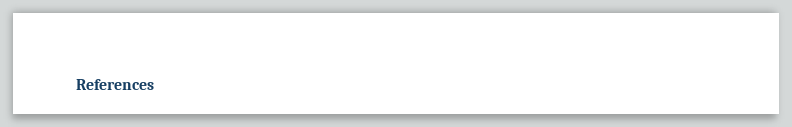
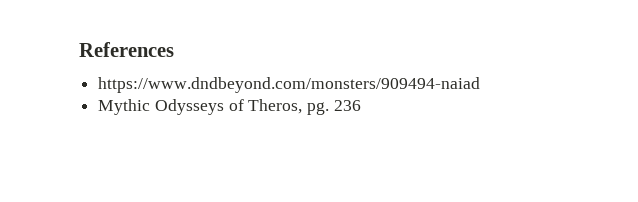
+ https://www.dndbeyond.com/monsters/909494-naiad
+ Mythic Odysseys of Theros, pg. 236

